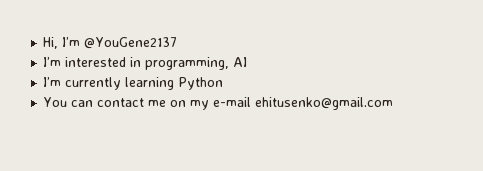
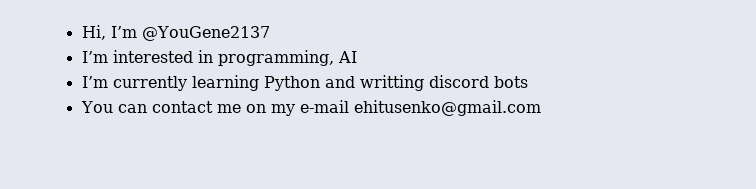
- I’m currently learning Python
+ I’m currently learning Python and writting discord bots

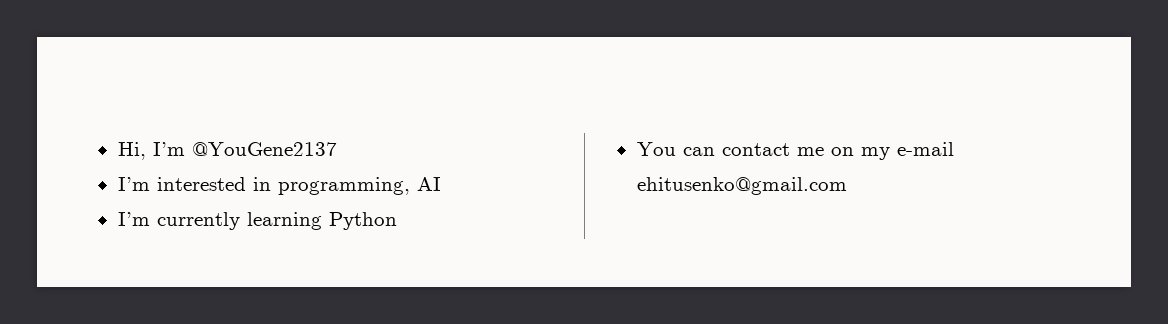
- I’m currently learning Python and writting discord bots
+ I’m currently learning Python

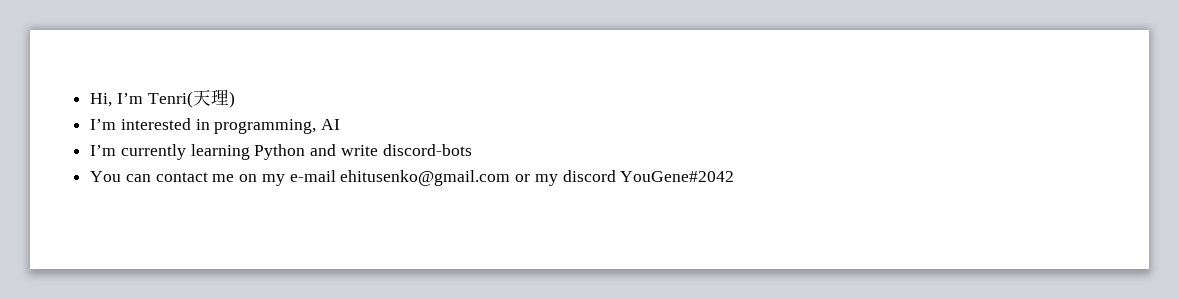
- Hi, I’m @YouGene2137
+ Hi, I’m Tenri(天理)
- I’m currently learning Python
+ I’m currently learning Python and write discord-bots
- You can contact me on my e-mail ehitusenko@gmail.com
+ You can contact me on my e-mail ehitusenko@gmail.com or my discord YouGene#2042

